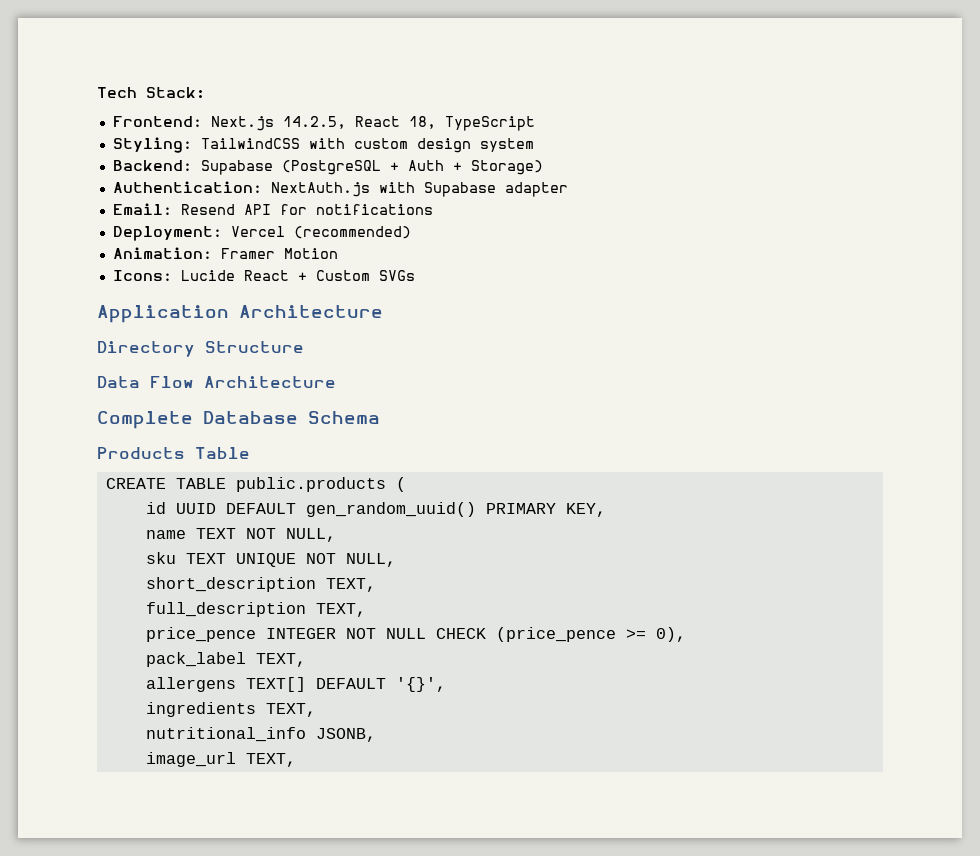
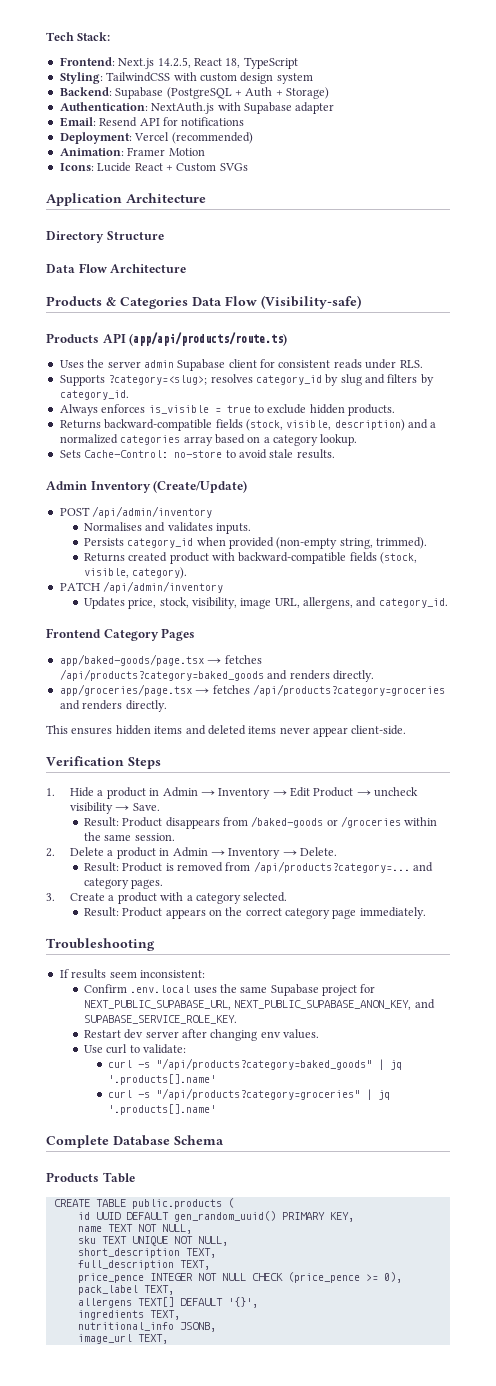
+ Products & Categories Data Flow (Visibility-safe)
+ Products API (app/api/products/route.ts)
+ Uses the server admin Supabase client for consistent reads under RLS.
+ Supports ?category=<slug>; resolves category_id by slug and filters by category_id.
+ Always enforces is_visible = true to exclude hidden products.
+ Returns backward-compatible fields (stock, visible, description) and a normalized categories array based on a category lookup.
+ Sets Cache-Control: no-store to avoid stale results.
+ Admin Inventory (Create/Update)
+ POST /api/admin/inventory
+ Normalises and validates inputs.
+ Persists category_id when provided (non-empty string, trimmed).
+ Returns created product with backward-compatible fields (stock, visible, category).
+ PATCH /api/admin/inventory
+ Updates price, stock, visibility, image URL, allergens, and category_id.
+ Frontend Category Pages
+ app/baked-goods/page.tsx → fetches /api/products?category=baked_goods and renders directly.
+ app/groceries/page.tsx → fetches /api/products?category=groceries and renders directly.
+ This ensures hidden items and deleted items never appear client-side.
+ Verification Steps
+ 1. Hide a product in Admin → Inventory → Edit Product → uncheck visibility → Save.
+ Result: Product disappears from /baked-goods or /groceries within the same session.
+ 2. Delete a product in Admin → Inventory → Delete.
+ Result: Product is removed from /api/products?category=... and category pages.
+ 3. Create a product with a category selected.
+ Result: Product appears on the correct category page immediately.
+ Troubleshooting
+ If results seem inconsistent:
+ Confirm .env.local uses the same Supabase project for NEXT_PUBLIC_SUPABASE_URL, NEXT_PUBLIC_SUPABASE_ANON_KEY, and SUPABASE_SERVICE_ROLE_KEY.
+ Restart dev server after changing env values.
+ Use curl to validate:
+ curl -s "/api/products?category=baked_goods" | jq '.products[].name'
+ curl -s "/api/products?category=groceries" | jq '.products[].name'

